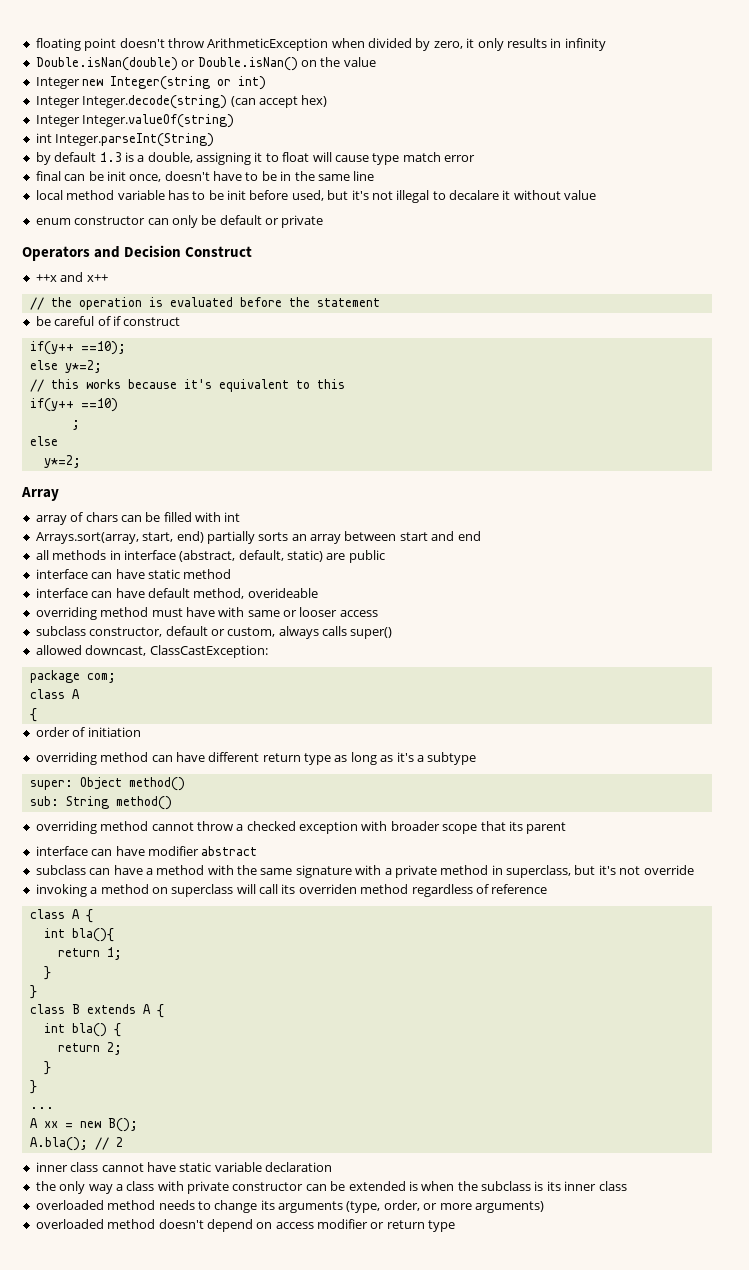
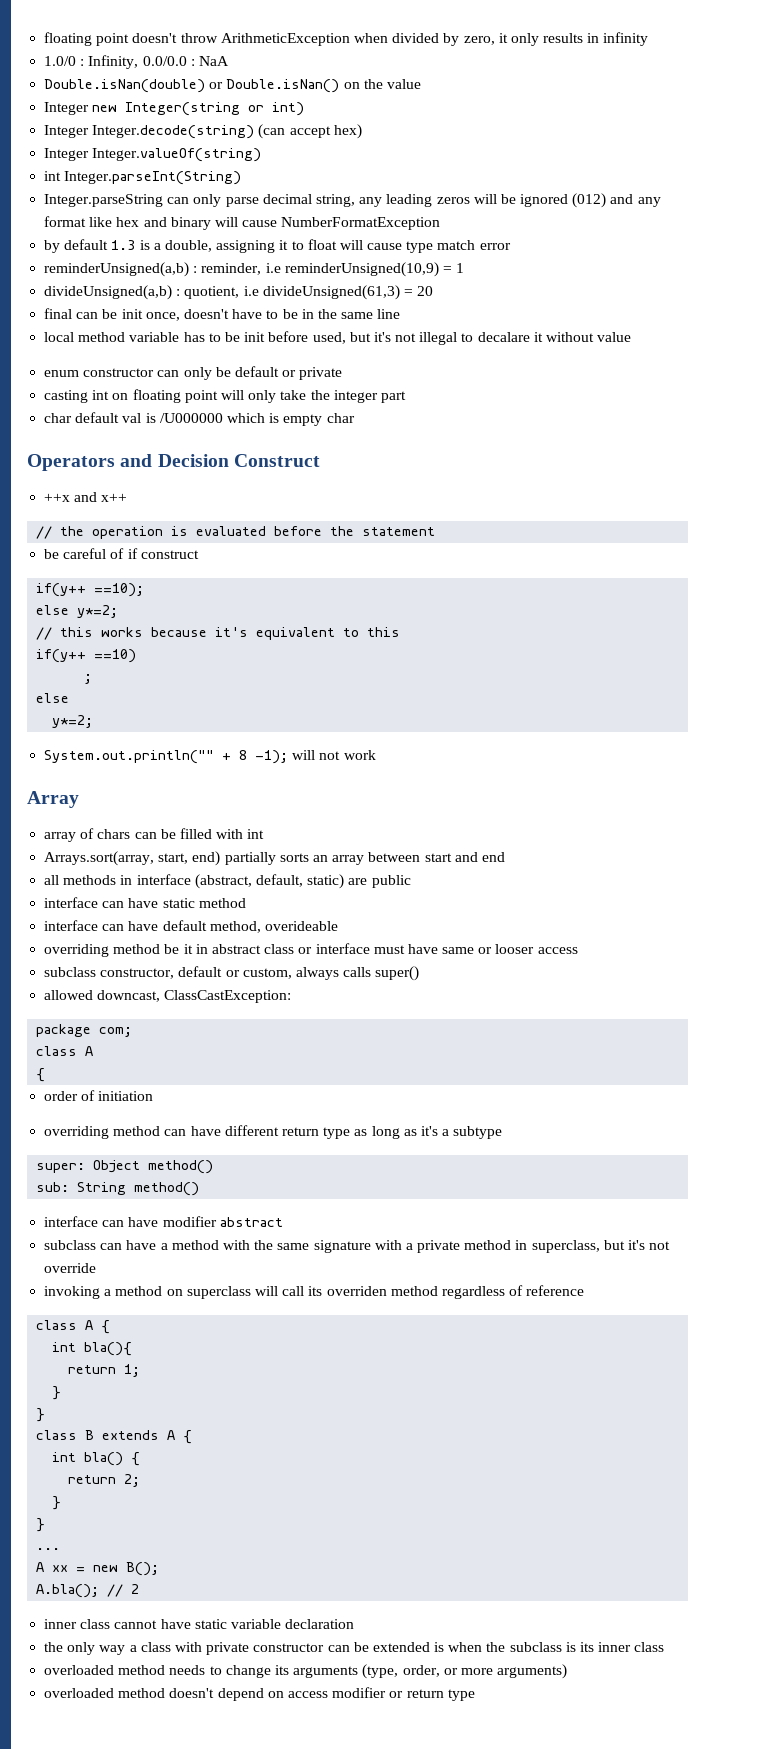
+ 1.0/0 : Infinity, 0.0/0.0 : NaA
+ Integer.parseString can only parse decimal string, any leading zeros will be ignored (012) and any format like hex and binary will cause NumberFormatException
+ reminderUnsigned(a,b) : reminder, i.e reminderUnsigned(10,9) = 1
+ divideUnsigned(a,b) : quotient, i.e divideUnsigned(61,3) = 20
+ casting int on floating point will only take the integer part
+ char default val is /U000000 which is empty char
+ System.out.println("" + 8 -1); will not work
- overriding method must have with same or looser access
+ overriding method be it in abstract class or interface must have same or looser access
- overriding method cannot throw a checked exception with broader scope that its parent

